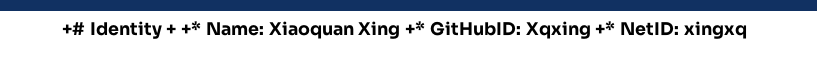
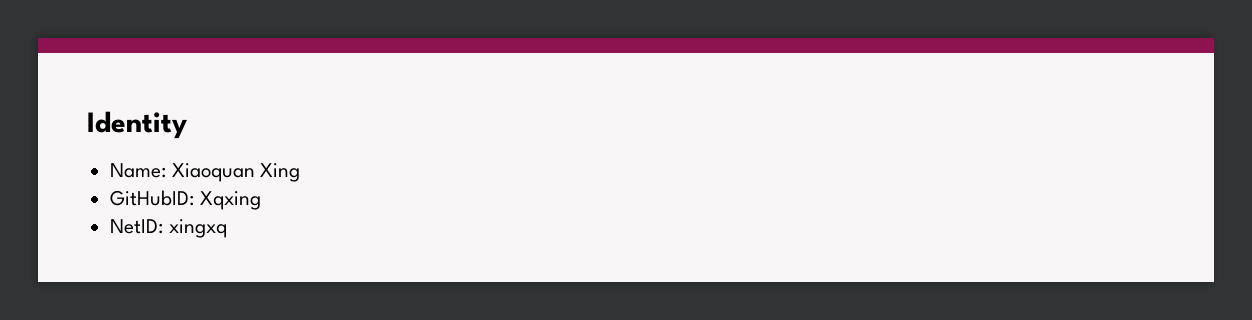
- +# Identity + +* Name: Xiaoquan Xing +* GitHubID: Xqxing +* NetID: xingxq
+ Identity
+ Name: Xiaoquan Xing
+ GitHubID: Xqxing
+ NetID: xingxq

